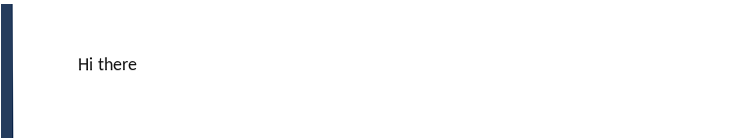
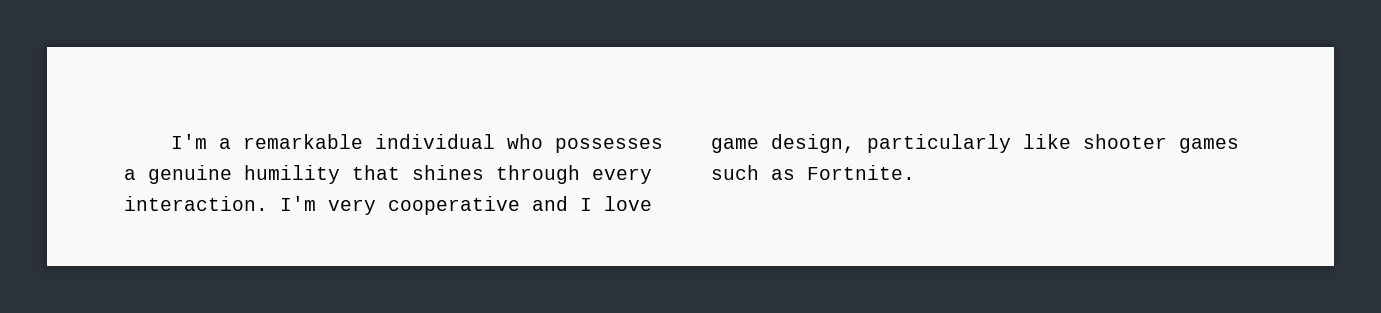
- Hi there
+ I'm a remarkable individual who possesses a genuine humility that shines through every interaction. I'm very cooperative and I love game design, particularly like shooter games such as Fortnite.

